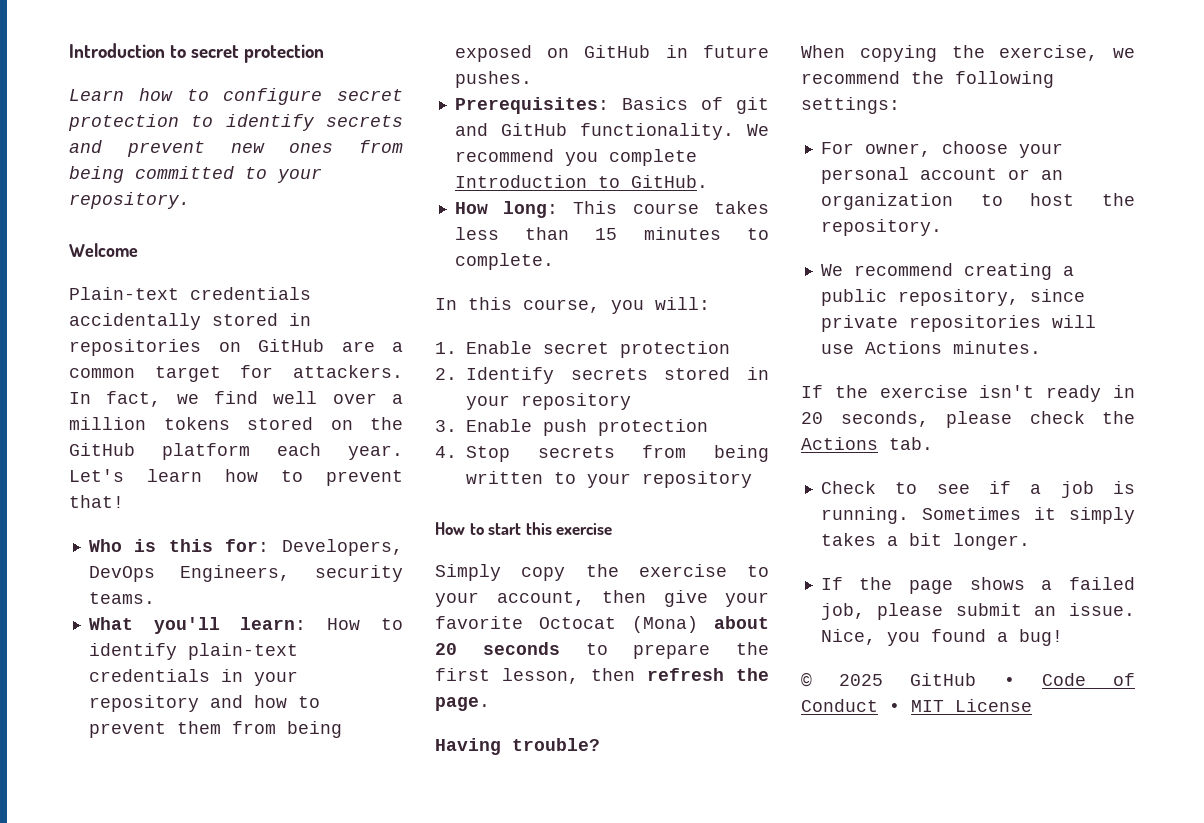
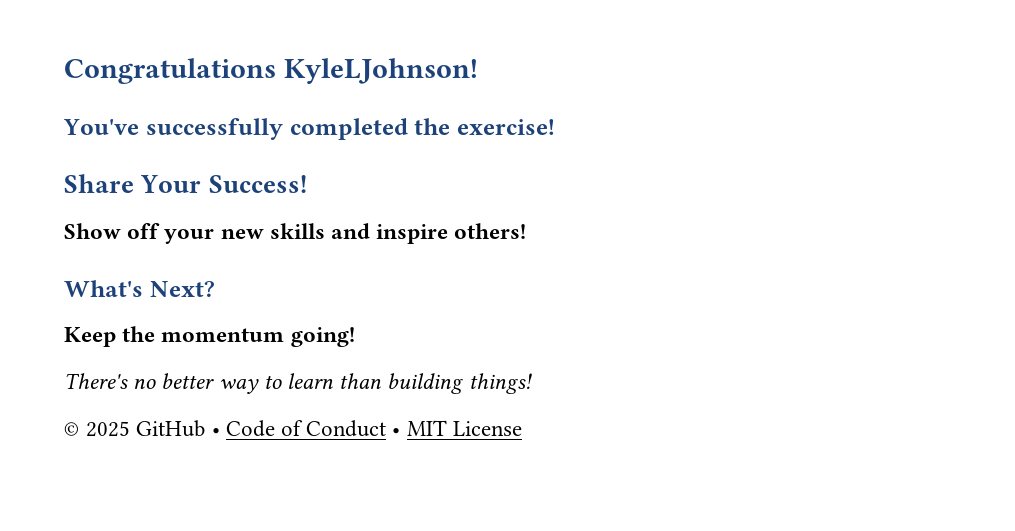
- Introduction to secret protection
- Learn how to configure secret protection to identify secrets and prevent new ones from being committed to your repository.
- Welcome
- Plain-text credentials accidentally stored in repositories on GitHub are a common target for attackers. In fact, we find well over a million tokens stored on the GitHub platform each year. Let's learn how to prevent that!
- Who is this for: Developers, DevOps Engineers, security teams.
- What you'll learn: How to identify plain-text credentials in your repository and how to prevent them from being exposed on GitHub in future pushes.
- Prerequisites: Basics of git and GitHub functionality. We recommend you complete Introduction to GitHub.
- How long: This course takes less than 15 minutes to complete.
- In this course, you will:
- 1. Enable secret protection
- 2. Identify secrets stored in your repository
- 3. Enable push protection
- 4. Stop secrets from being written to your repository
- How to start this exercise
- Simply copy the exercise to your account, then give your favorite Octocat (Mona) about 20 seconds to prepare the first lesson, then refresh the page.
- Having trouble?
- When copying the exercise, we recommend the following settings:
- For owner, choose your personal account or an organization to host the repository.
- We recommend creating a public repository, since private repositories will use Actions minutes.
- If the exercise isn't ready in 20 seconds, please check the Actions tab.
- Check to see if a job is running. Sometimes it simply takes a bit longer.
- If the page shows a failed job, please submit an issue. Nice, you found a bug!
+ Congratulations KyleLJohnson!
+ You've successfully completed the exercise!
+ Share Your Success!
+ Show off your new skills and inspire others!
+ What's Next?
+ Keep the momentum going!
+ There's no better way to learn than building things!

